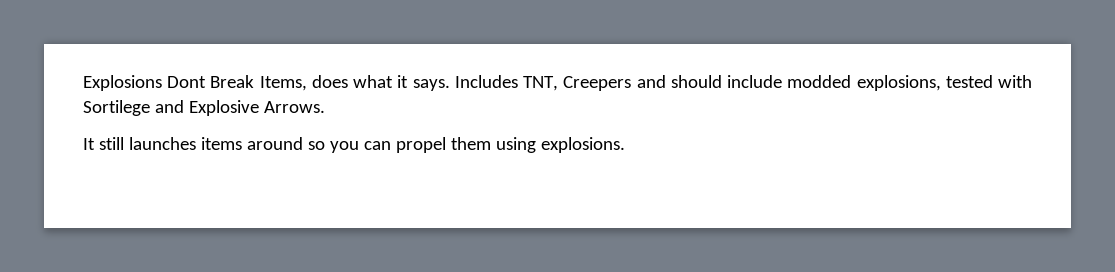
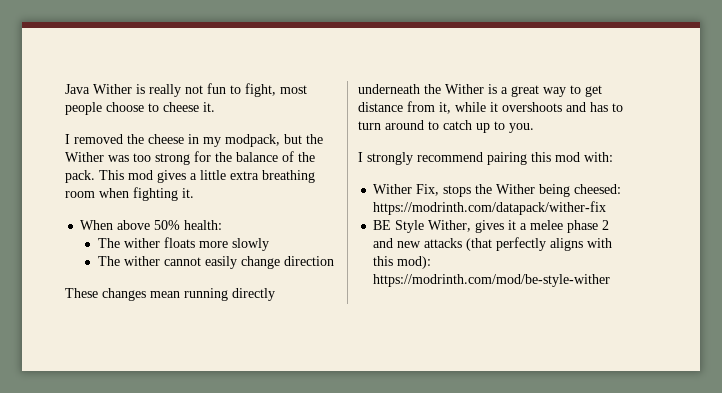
- Explosions Dont Break Items, does what it says. Includes TNT, Creepers and should include modded explosions, tested with Sortilege and Explosive Arrows.
- It still launches items around so you can propel them using explosions.
+ Java Wither is really not fun to fight, most people choose to cheese it.
+ I removed the cheese in my modpack, but the Wither was too strong for the balance of the pack. This mod gives a little extra breathing room when fighting it.
+ When above 50% health:
+ The wither floats more slowly
+ The wither cannot easily change direction
+ These changes mean running directly underneath the Wither is a great way to get distance from it, while it overshoots and has to turn around to catch up to you.
+ I strongly recommend pairing this mod with:
+ Wither Fix, stops the Wither being cheesed: https://modrinth.com/datapack/wither-fix
+ BE Style Wither, gives it a melee phase 2 and new attacks (that perfectly aligns with this mod): https://modrinth.com/mod/be-style-wither

